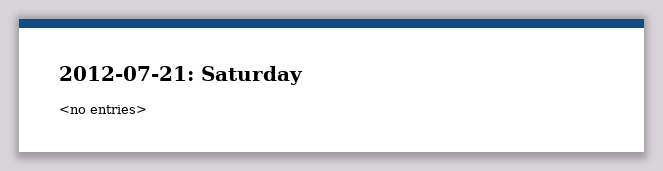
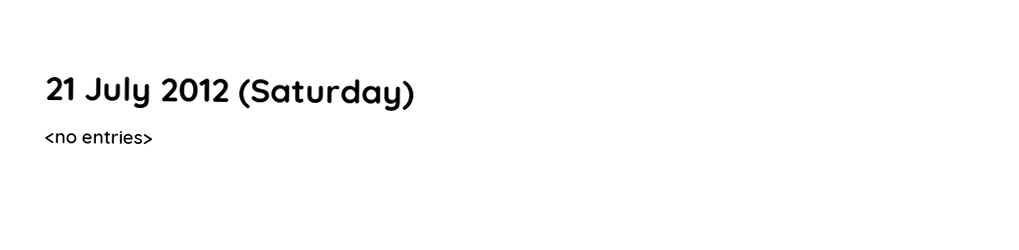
- 2012-07-21: Saturday
+ 21 July 2012 (Saturday)

